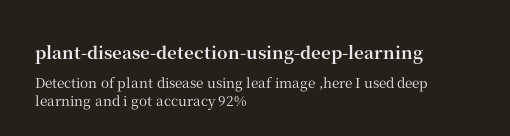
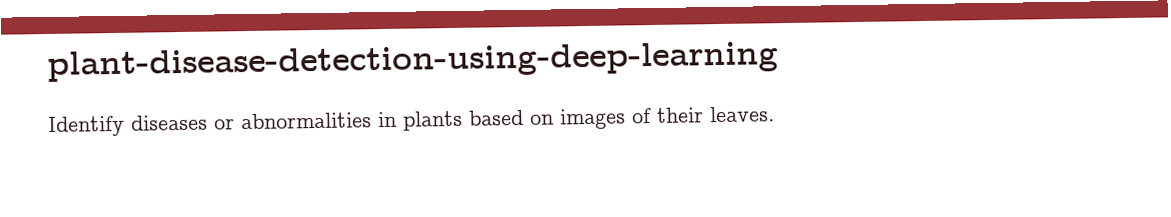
- Detection of plant disease using leaf image ,here I used deep learning and i got accuracy 92%
+ Identify diseases or abnormalities in plants based on images of their leaves.

